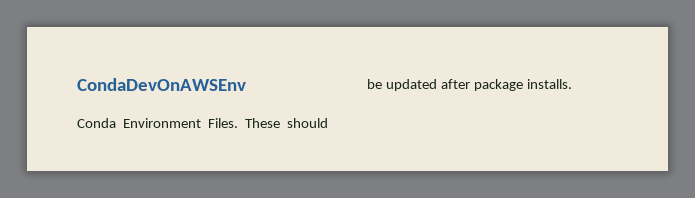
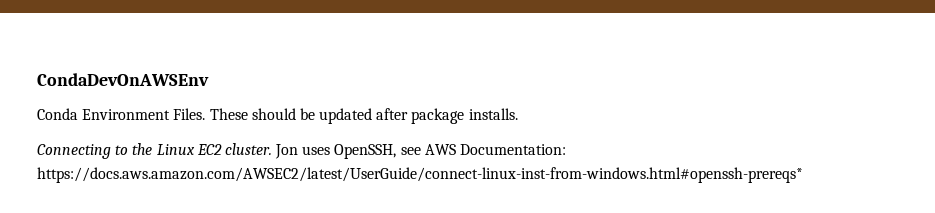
+ Connecting to the Linux EC2 cluster. Jon uses OpenSSH, see AWS Documentation: https://docs.aws.amazon.com/AWSEC2/latest/UserGuide/connect-linux-inst-from-windows.html#openssh-prereqs*

